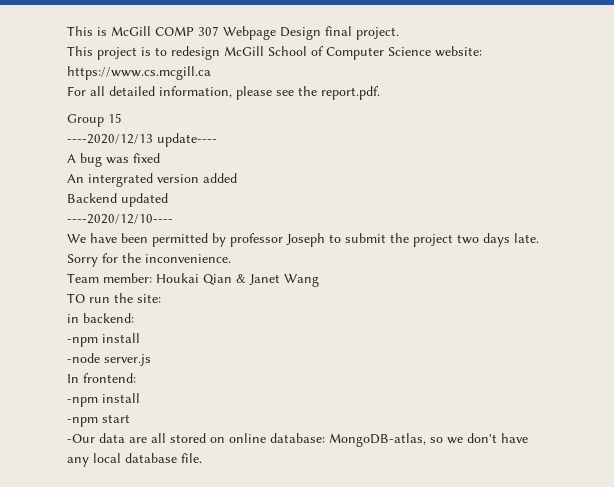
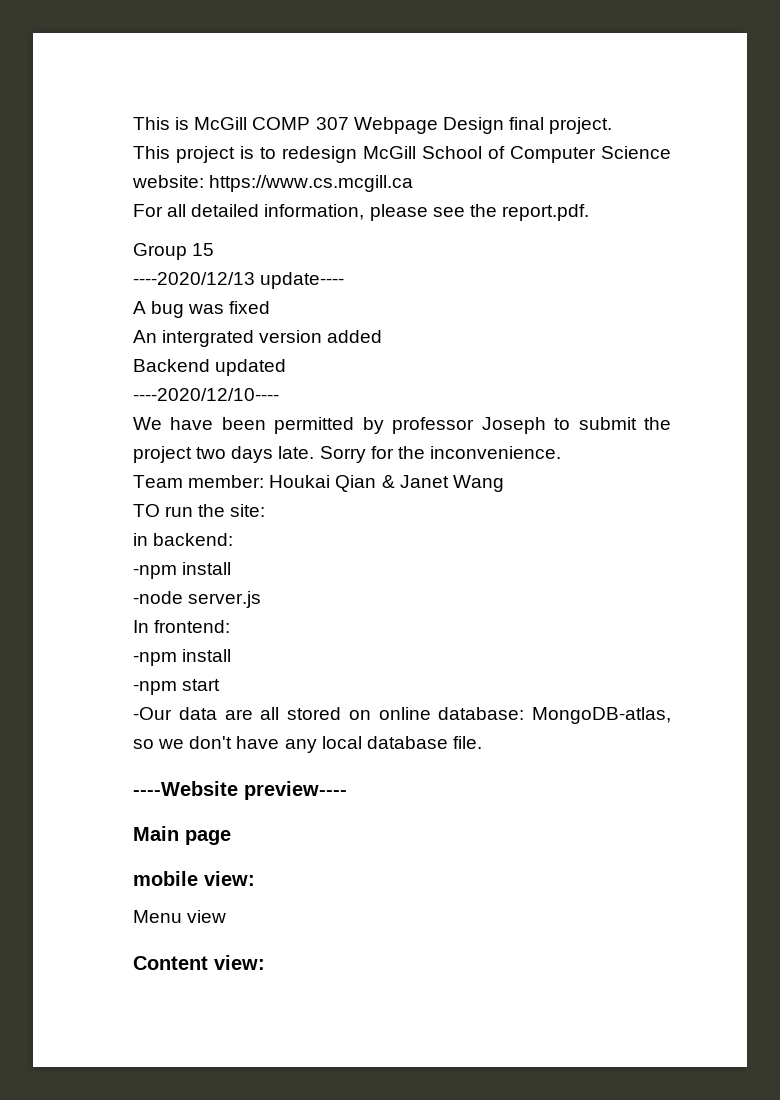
+ ----Website preview----
+ Main page
+ mobile view:
+ Menu view
+ Content view:

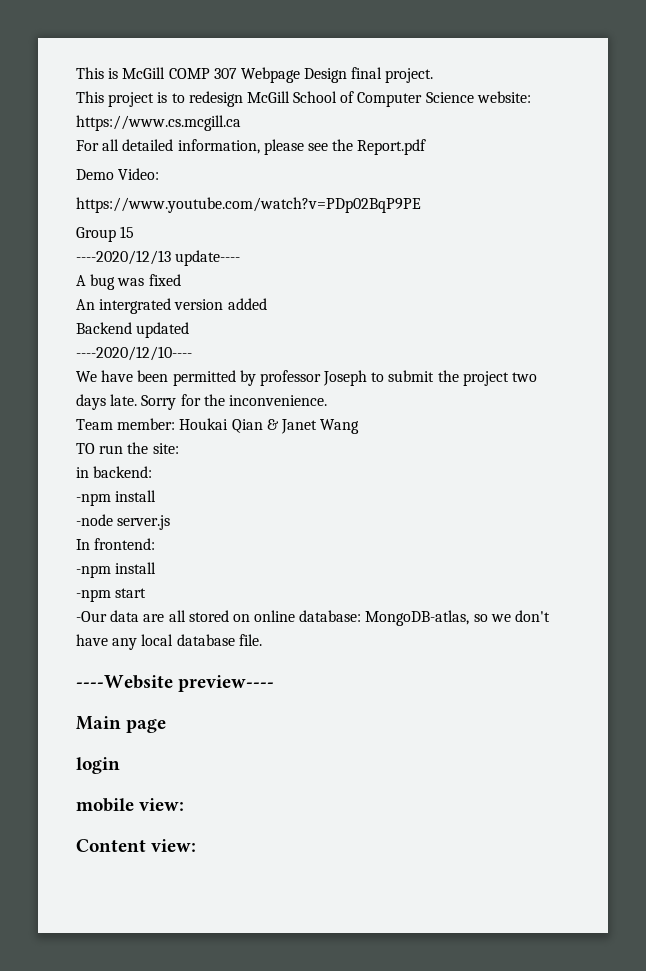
- For all detailed information, please see the report.pdf.
+ For all detailed information, please see the Report.pdf
+ Demo Video:
+ https://www.youtube.com/watch?v=PDp02BqP9PE
+ login
- Menu view

